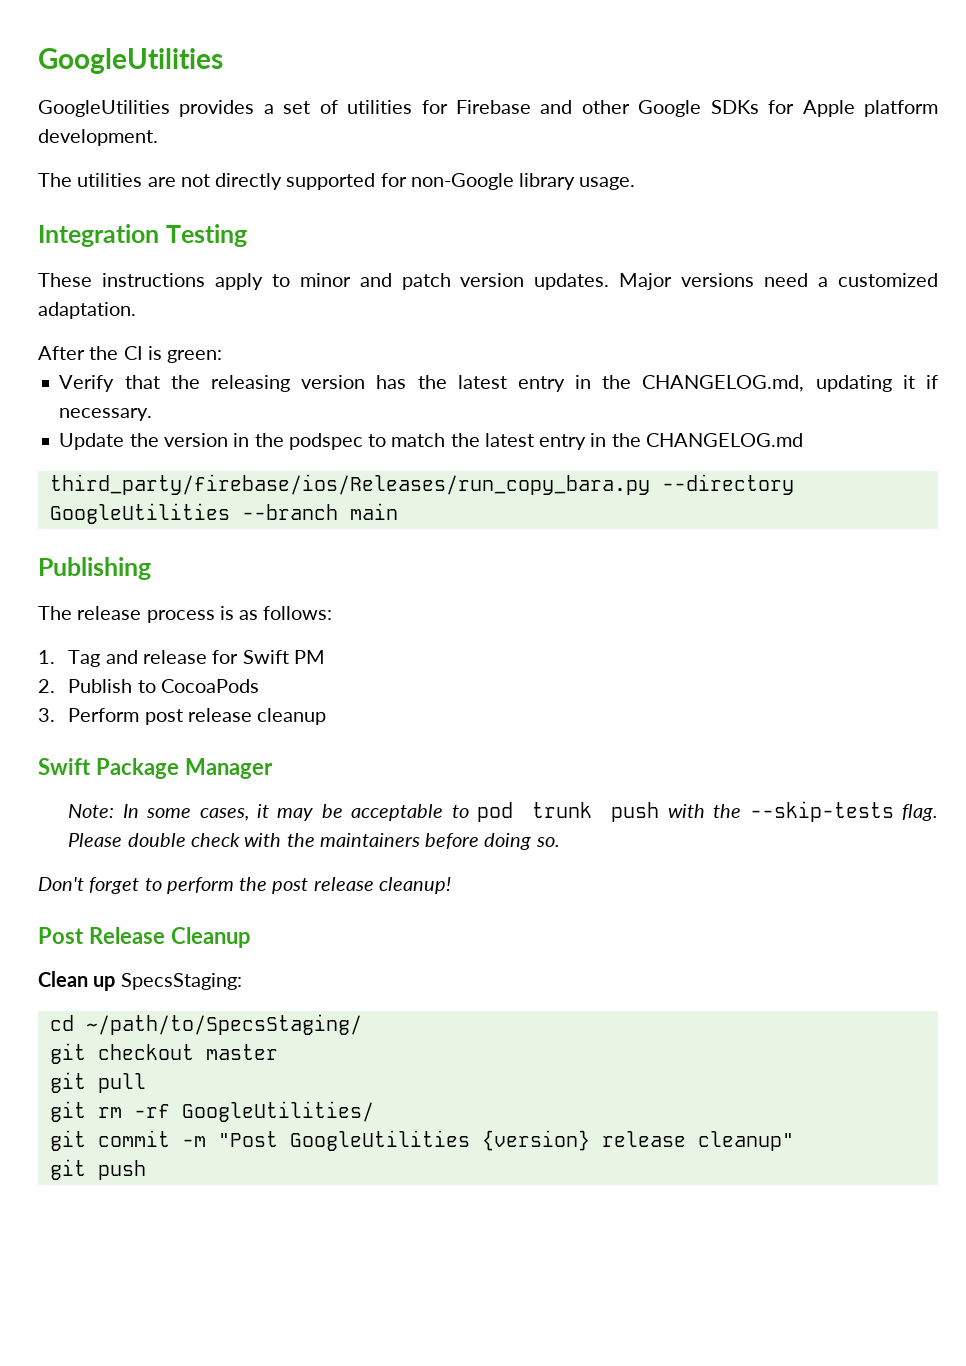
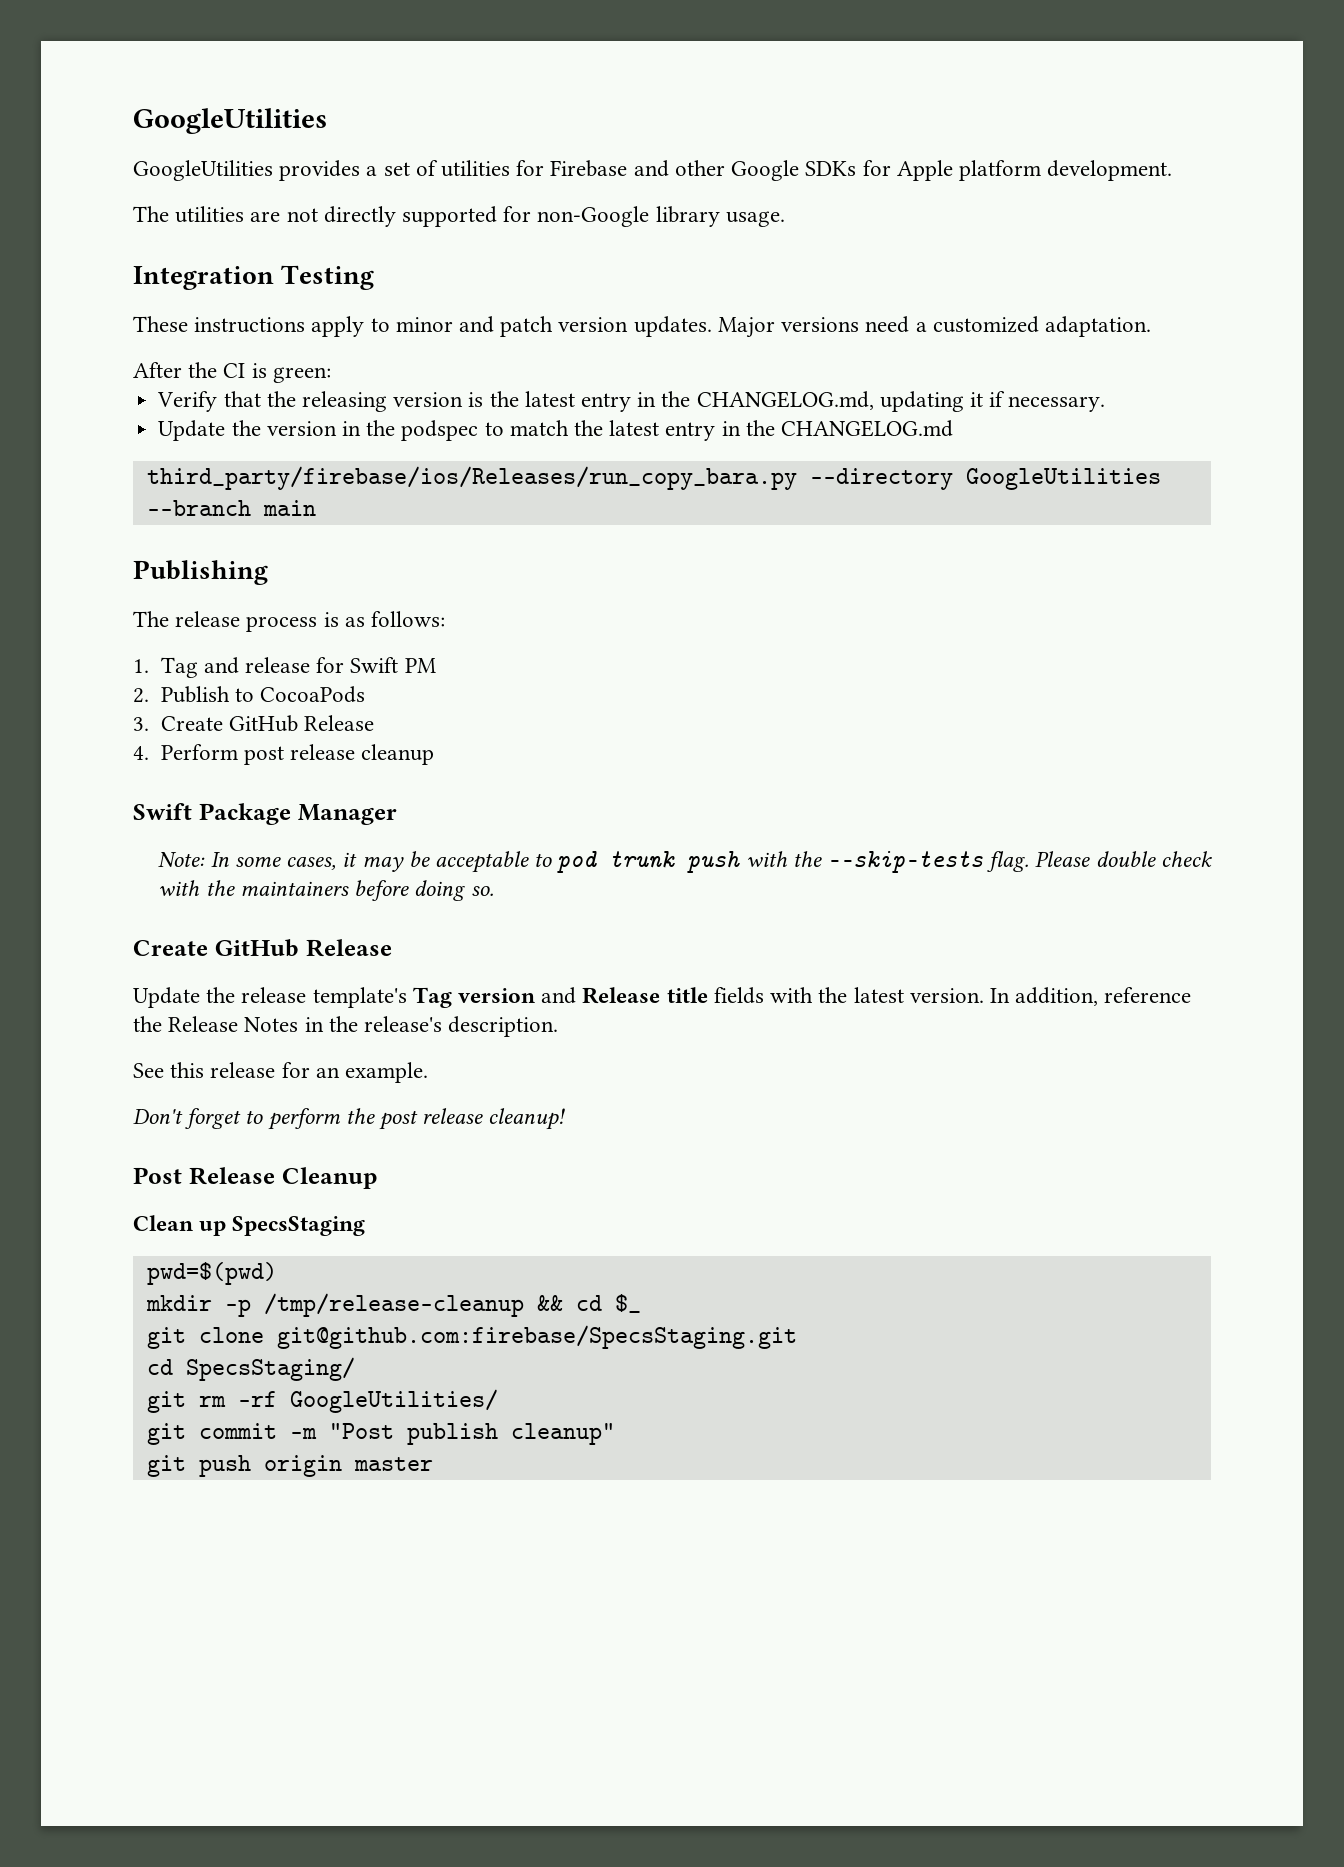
- Verify that the releasing version has the latest entry in the CHANGELOG.md, updating it if necessary.
+ Verify that the releasing version is the latest entry in the CHANGELOG.md, updating it if necessary.
- 3. Perform post release cleanup
+ 3. Create GitHub Release
+ 4. Perform post release cleanup
  Please double check with the maintainers before doing so.
+ Create GitHub Release
+ Update the release template's Tag version and Release title fields with the latest version. In addition, reference the Release Notes in the release's description.
+ See this release for an example.
- Clean up SpecsStaging:
- cd ~/path/to/SpecsStaging/
- git checkout master
- git pull
+ Clean up SpecsStaging
+ pwd=$(pwd)
+ mkdir -p /tmp/release-cleanup && cd $_
+ git clone git@github.com:firebase/SpecsStaging.git
+ cd SpecsStaging/
- git commit -m "Post GoogleUtilities {version} release cleanup"
+ git commit -m "Post publish cleanup"
- git push
+ git push origin master

